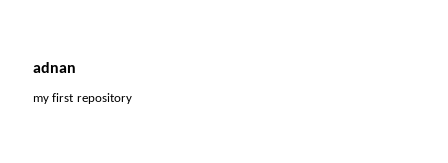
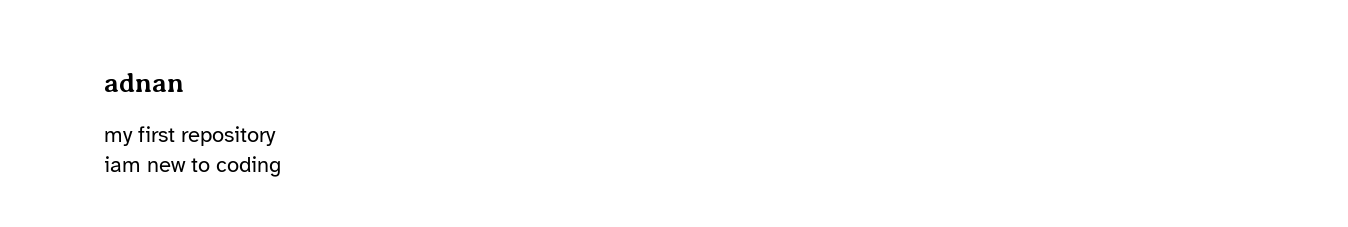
+ iam new to coding

